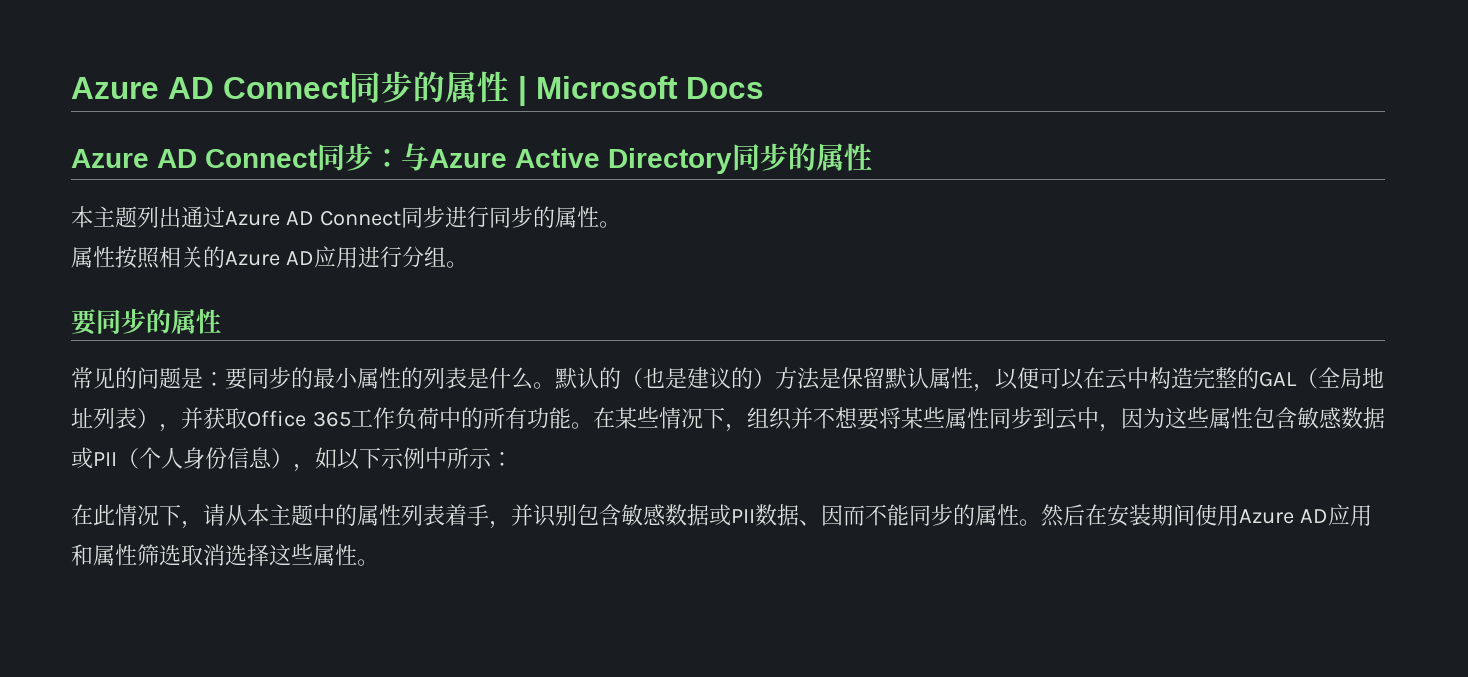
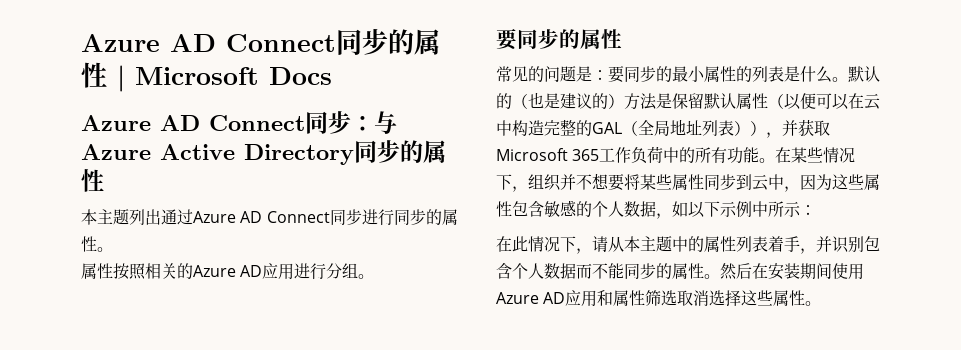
- 默认的（也是建议的）方法是保留默认属性，以便可以在云中构造完整的GAL（全局地址列表），并获取Office 365工作负荷中的所有功能。
+ 默认的（也是建议的）方法是保留默认属性（以便可以在云中构造完整的GAL（全局地址列表）），并获取Microsoft 365工作负荷中的所有功能。
- 在某些情况下，组织并不想要将某些属性同步到云中，因为这些属性包含敏感数据或PII（个人身份信息），如以下示例中所示：
+ 在某些情况下，组织并不想要将某些属性同步到云中，因为这些属性包含敏感的个人数据，如以下示例中所示：
- 在此情况下，请从本主题中的属性列表着手，并识别包含敏感数据或PII数据、因而不能同步的属性。
+ 在此情况下，请从本主题中的属性列表着手，并识别包含个人数据而不能同步的属性。

